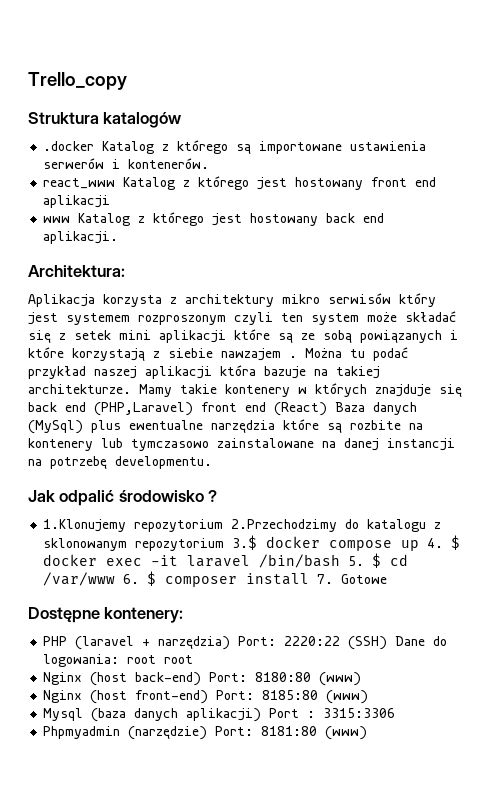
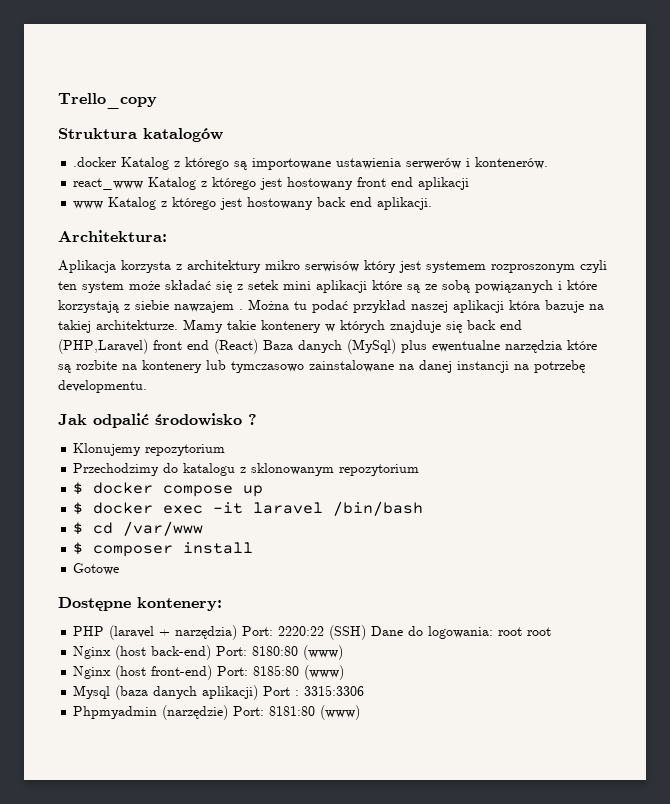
- 1.Klonujemy repozytorium 2.Przechodzimy do katalogu z sklonowanym repozytorium 3.$ docker compose up 4. $ docker exec -it laravel /bin/bash 5. $ cd /var/www 6. $ composer install 7. Gotowe
+ Klonujemy repozytorium
+ Przechodzimy do katalogu z sklonowanym repozytorium
+ $ docker compose up
+ $ docker exec -it laravel /bin/bash
+ $ cd /var/www
+ $ composer install
+ Gotowe

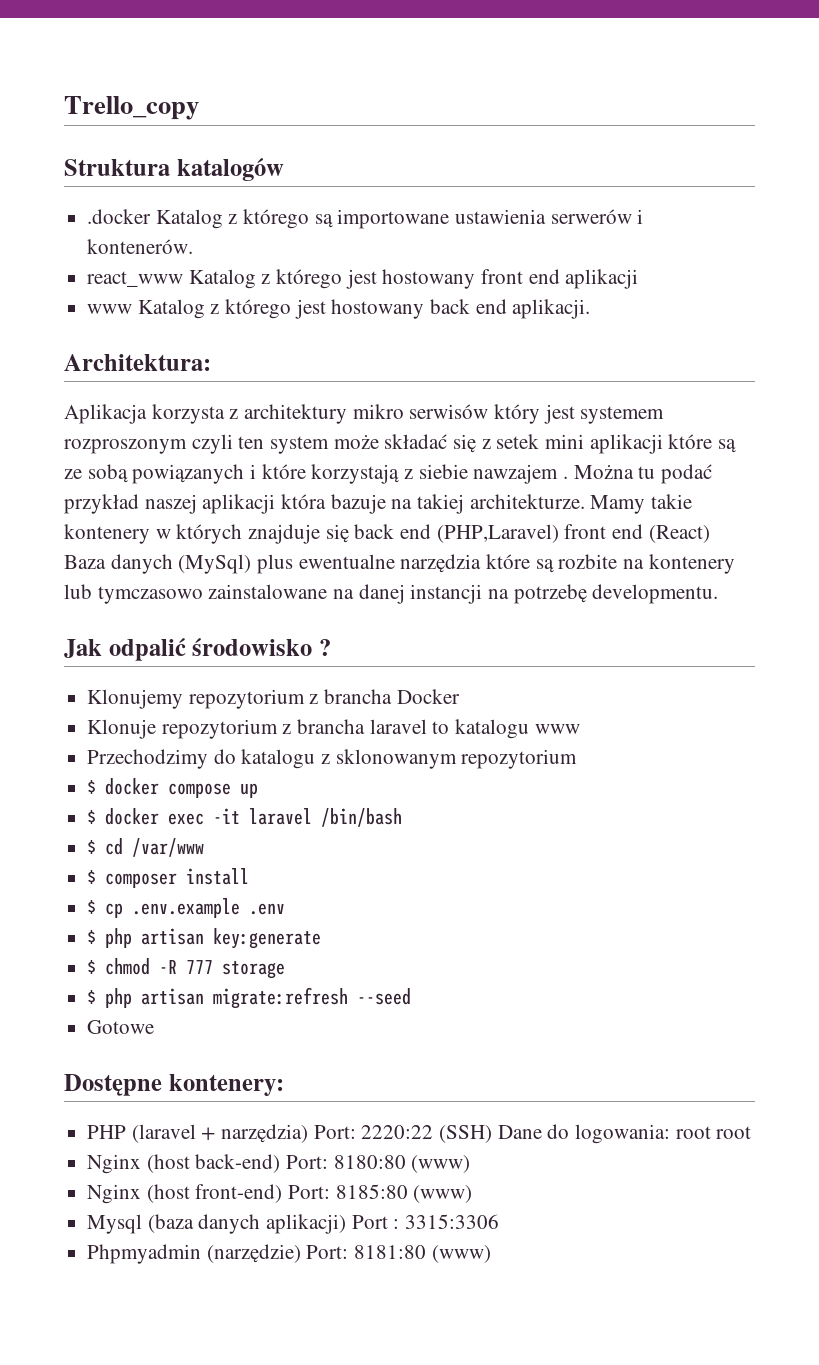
- Klonujemy repozytorium
+ Klonujemy repozytorium z brancha Docker
+ Klonuje repozytorium z brancha laravel to katalogu www
+ $ cp .env.example .env
+ $ php artisan key:generate
+ $ chmod -R 777 storage
+ $ php artisan migrate:refresh --seed

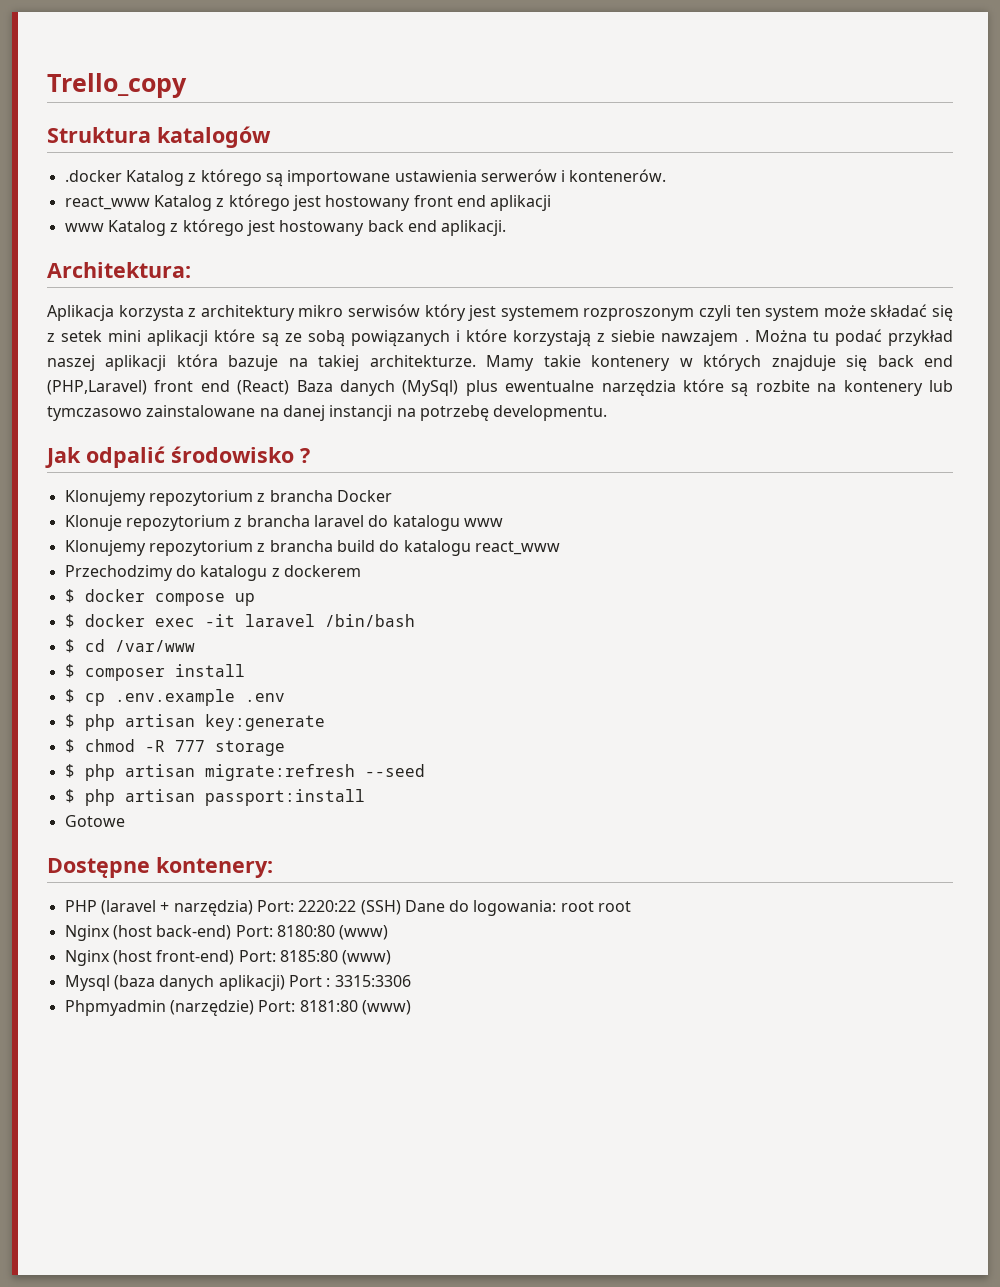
- Klonuje repozytorium z brancha laravel to katalogu www
+ Klonuje repozytorium z brancha laravel do katalogu www
+ Klonujemy repozytorium z brancha build do katalogu react_www
- Przechodzimy do katalogu z sklonowanym repozytorium
+ Przechodzimy do katalogu z dockerem
+ $ php artisan passport:install

